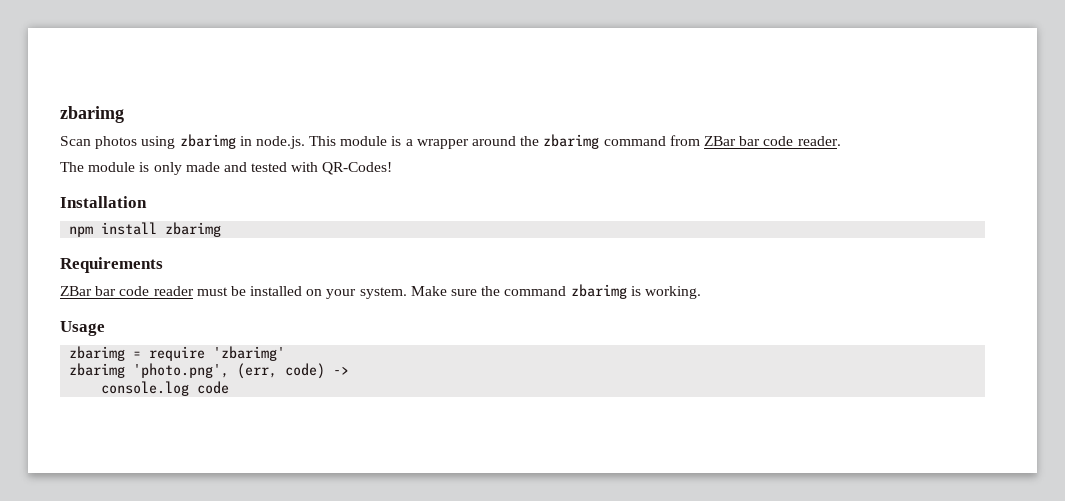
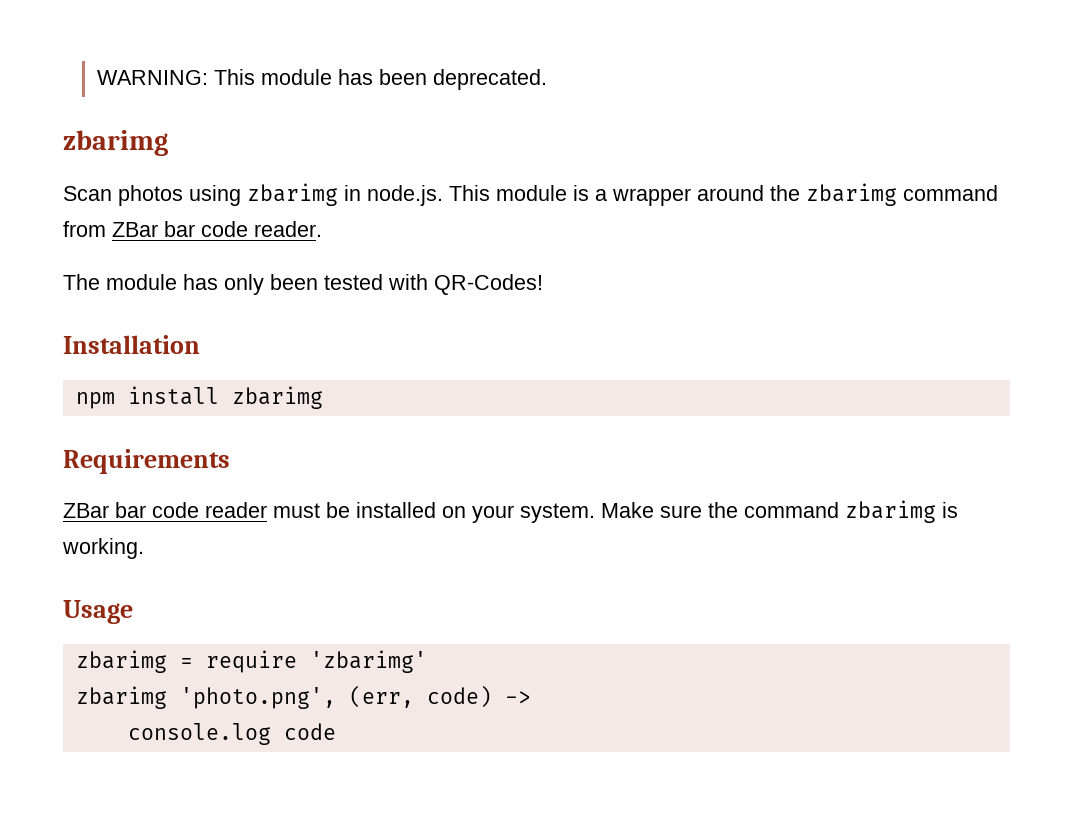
+ WARNING: This module has been deprecated.
- The module is only made and tested with QR-Codes!
+ The module has only been tested with QR-Codes!

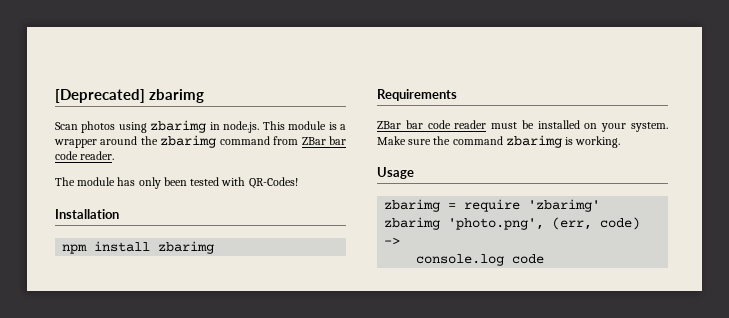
- WARNING: This module has been deprecated.
- zbarimg
+ [Deprecated] zbarimg

